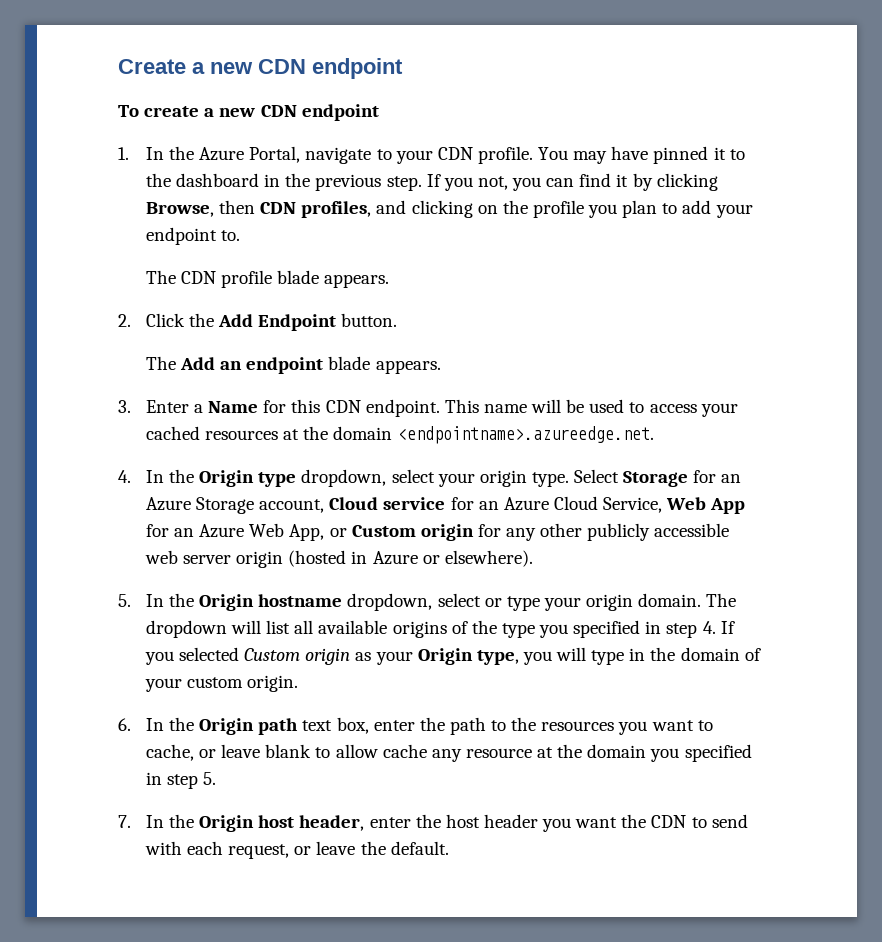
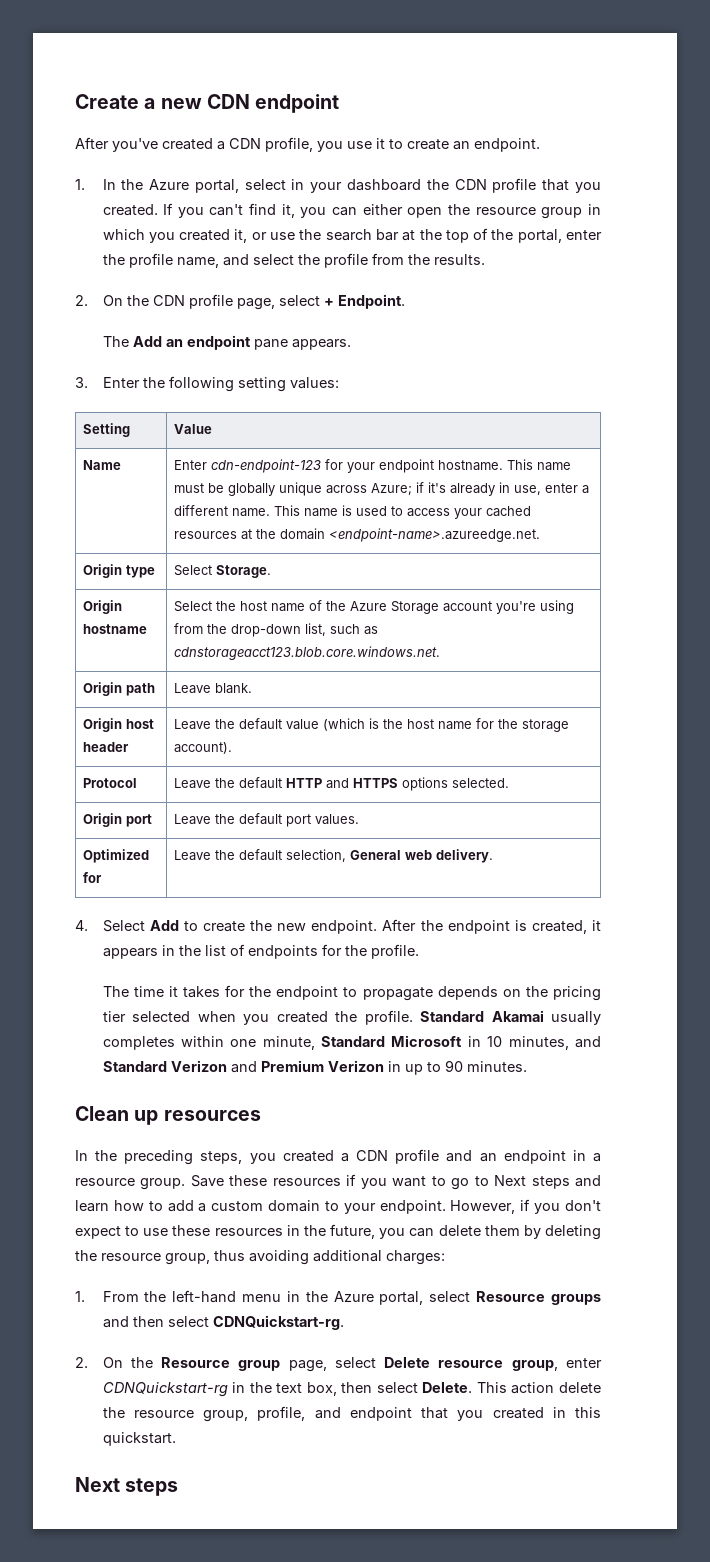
- To create a new CDN endpoint
- 1. In the Azure Portal, navigate to your CDN profile. You may have pinned it to the dashboard in the previous step. If you not, you can find it by clicking Browse, then CDN profiles, and clicking on the profile you plan to add your endpoint to.
- The CDN profile blade appears.
- 2. Click the Add Endpoint button.
+ After you've created a CDN profile, you use it to create an endpoint.
+ 1. In the Azure portal, select in your dashboard the CDN profile that you created. If you can't find it, you can either open the resource group in which you created it, or use the search bar at the top of the portal, enter the profile name, and select the profile from the results.
+ 2. On the CDN profile page, select + Endpoint.
- The Add an endpoint blade appears.
+ The Add an endpoint pane appears.
- 3. Enter a Name for this CDN endpoint. This name will be used to access your cached resources at the domain <endpointname>.azureedge.net.
- 4. In the Origin type dropdown, select your origin type. Select Storage for an Azure Storage account, Cloud service for an Azure Cloud Service, Web App for an Azure Web App, or Custom origin for any other publicly accessible web server origin (hosted in Azure or elsewhere).
- 5. In the Origin hostname dropdown, select or type your origin domain. The dropdown will list all available origins of the type you specified in step 4. If you selected Custom origin as your Origin type, you will type in the domain of your custom origin.
- 6. In the Origin path text box, enter the path to the resources you want to cache, or leave blank to allow cache any resource at the domain you specified in step 5.
- 7. In the Origin host header, enter the host header you want the CDN to send with each request, or leave the default.
+ 3. Enter the following setting values:
+ Setting | Value
+ Name | Enter cdn-endpoint-123 for your endpoint hostname. This name must be globally unique across Azure; if it's already in use, enter a different name. This name is used to access your cached resources at the domain <endpoint-name>.azureedge.net.
+ Origin type | Select Storage.
+ Origin hostname | Select the host name of the Azure Storage account you're using from the drop-down list, such as cdnstorageacct123.blob.core.windows.net.
+ Origin path | Leave blank.
+ Origin host header | Leave the default value (which is the host name for the storage account).
+ Protocol | Leave the default HTTP and HTTPS options selected.
+ Origin port | Leave the default port values.
+ Optimized for | Leave the default selection, General web delivery.
+ 4. Select Add to create the new endpoint. After the endpoint is created, it appears in the list of endpoints for the profile.
+ The time it takes for the endpoint to propagate depends on the pricing tier selected when you created the profile. Standard Akamai usually completes within one minute, Standard Microsoft in 10 minutes, and Standard Verizon and Premium Verizon in up to 90 minutes.
+ Clean up resources
+ In the preceding steps, you created a CDN profile and an endpoint in a resource group. Save these resources if you want to go to Next steps and learn how to add a custom domain to your endpoint. However, if you don't expect to use these resources in the future, you can delete them by deleting the resource group, thus avoiding additional charges:
+ 1. From the left-hand menu in the Azure portal, select Resource groups and then select CDNQuickstart-rg.
+ 2. On the Resource group page, select Delete resource group, enter CDNQuickstart-rg in the text box, then select Delete. This action delete the resource group, profile, and endpoint that you created in this quickstart.
+ Next steps

